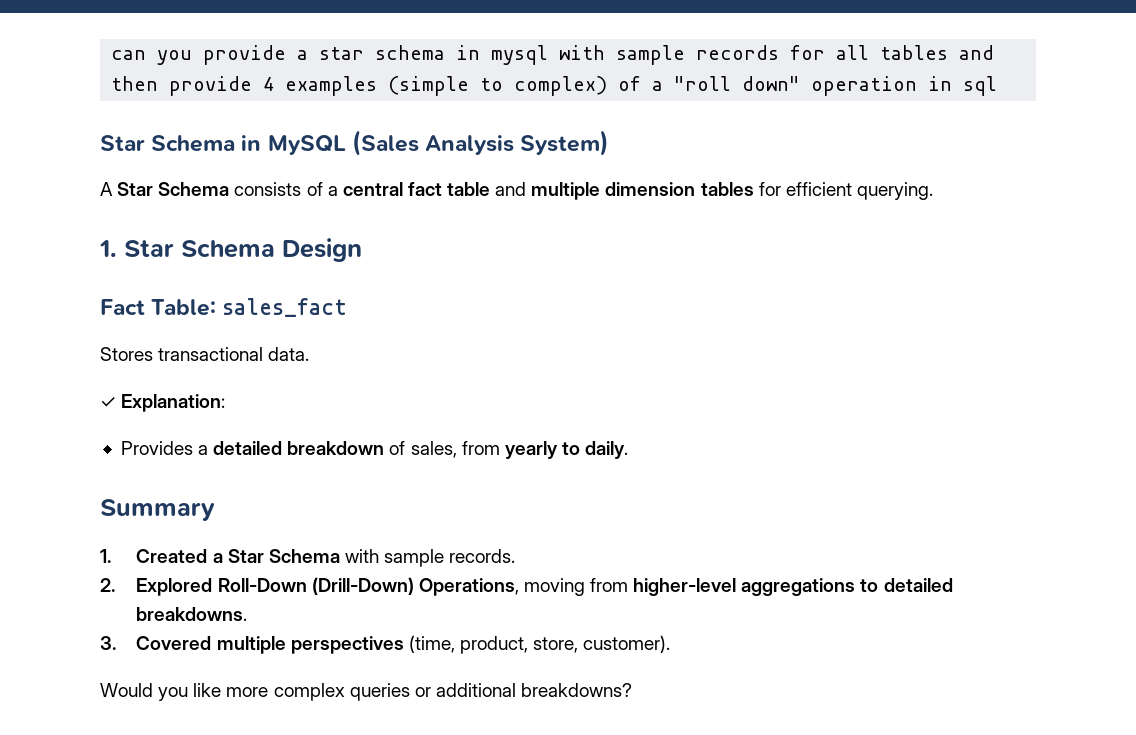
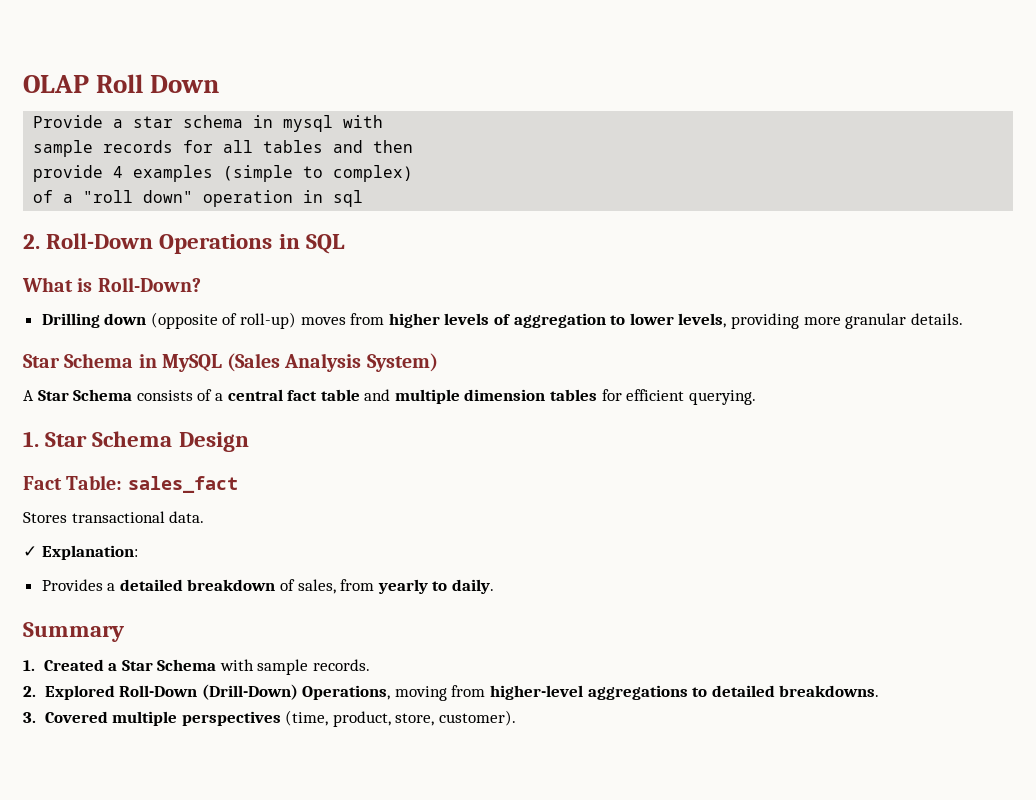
- can you provide a star schema in mysql with sample records for all tables and then provide 4 examples (simple to complex) of a "roll down" operation in sql
+ OLAP Roll Down
+ Provide a star schema in mysql with
+ sample records for all tables and then
+ provide 4 examples (simple to complex)
+ of a "roll down" operation in sql
+ 2. Roll-Down Operations in SQL
+ What is Roll-Down?
+ Drilling down (opposite of roll-up) moves from higher levels of aggregation to lower levels, providing more granular details.
- Would you like more complex queries or additional breakdowns?

